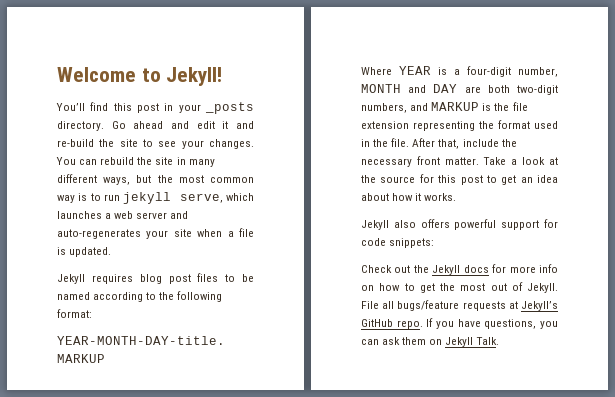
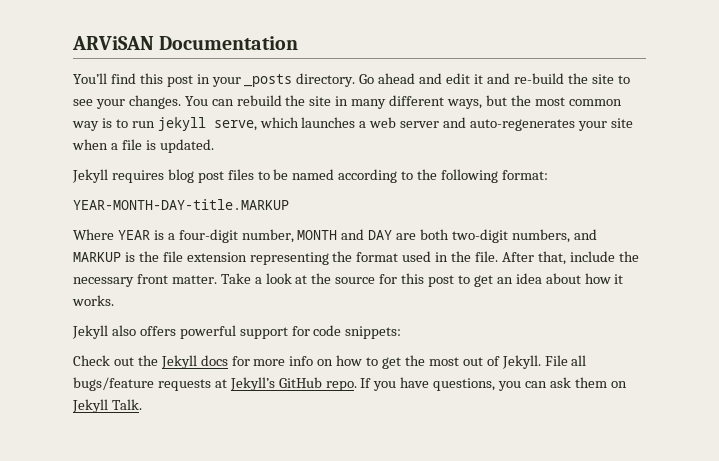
- Welcome to Jekyll!
+ ARViSAN Documentation

